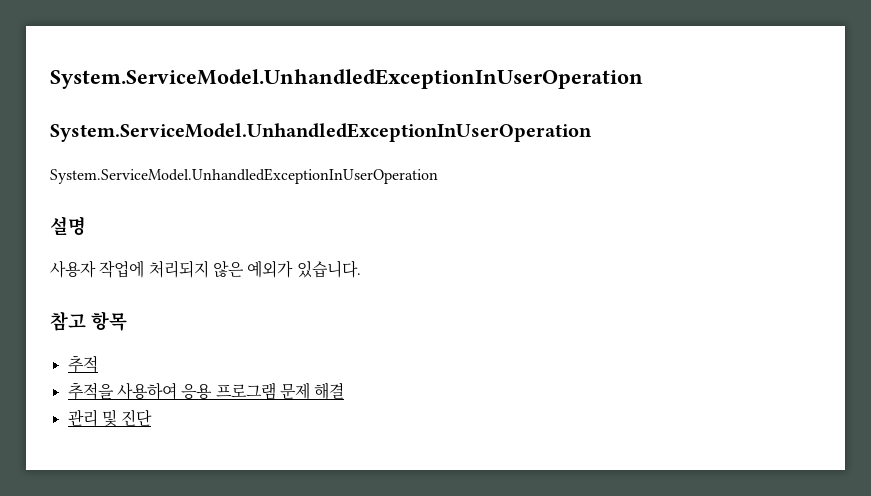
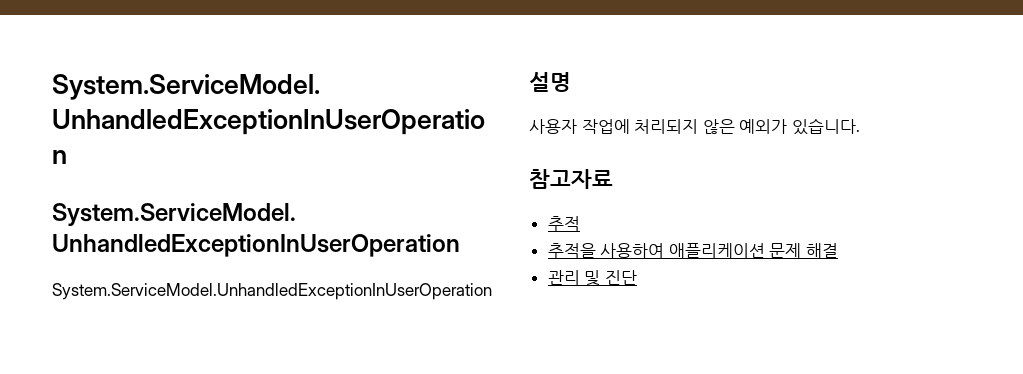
- 참고 항목
+ 참고자료
- 추적을 사용하여 응용 프로그램 문제 해결
+ 추적을 사용하여 애플리케이션 문제 해결

